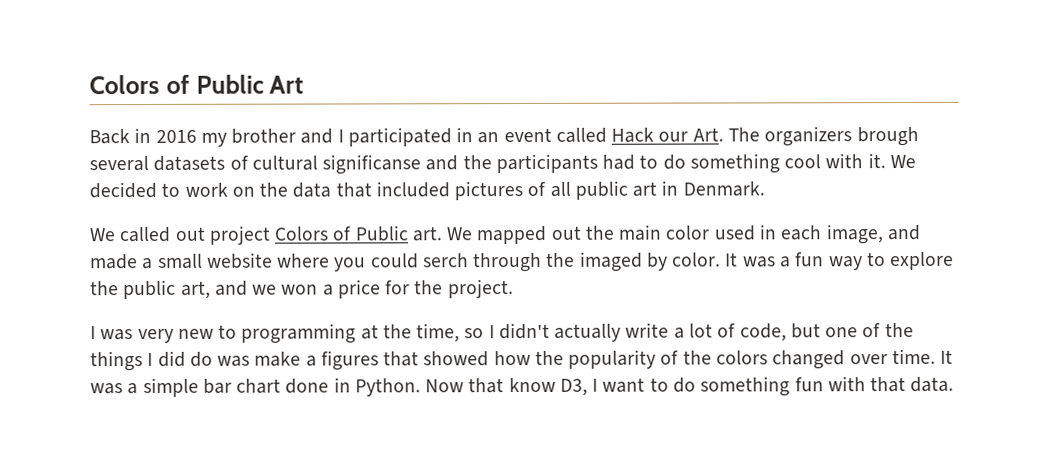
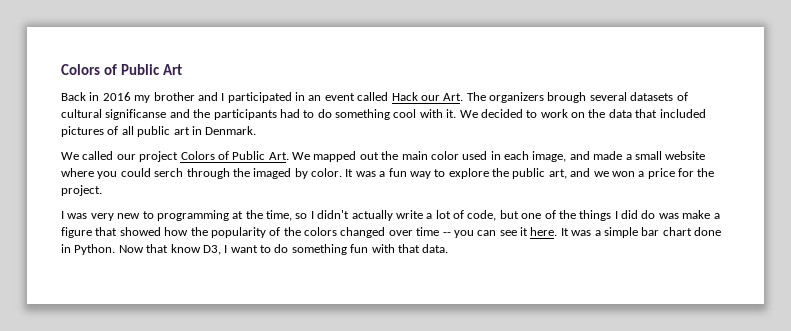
- We called out project Colors of Public art. We mapped out the main color used in each image, and made a small website where you could serch through the imaged by color.
+ We called our project Colors of Public Art. We mapped out the main color used in each image, and made a small website where you could serch through the imaged by color.
- I was very new to programming at the time, so I didn't actually write a lot of code, but one of the things I did do was make a figures that showed how the popularity of the colors changed over time.
+ I was very new to programming at the time, so I didn't actually write a lot of code, but one of the things I did do was make a figure that showed how the popularity of the colors changed over time -- you can see it here.

